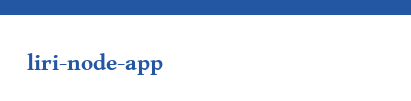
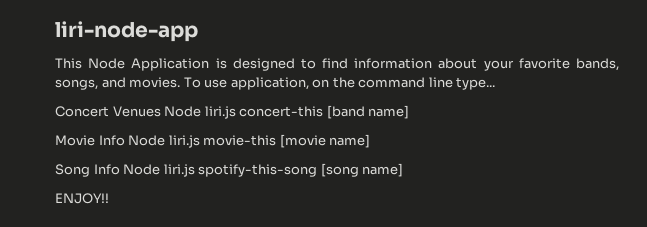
+ This Node Application is designed to find information about your favorite bands, songs, and movies. To use application, on the command line type...
+ Concert Venues Node liri.js concert-this [band name]
+ Movie Info Node liri.js movie-this [movie name]
+ Song Info Node liri.js spotify-this-song [song name]
+ ENJOY!!

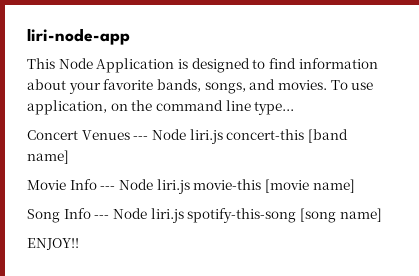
- Concert Venues Node liri.js concert-this [band name]
+ Concert Venues --- Node liri.js concert-this [band name]
- Movie Info Node liri.js movie-this [movie name]
+ Movie Info --- Node liri.js movie-this [movie name]
- Song Info Node liri.js spotify-this-song [song name]
+ Song Info --- Node liri.js spotify-this-song [song name]

